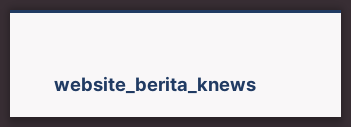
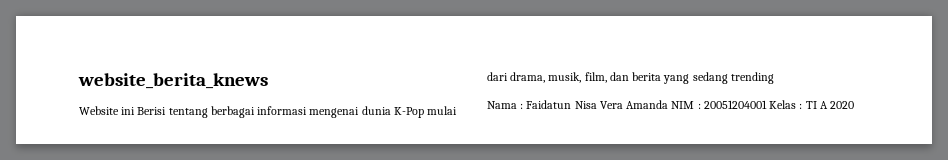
+ Website ini Berisi tentang berbagai informasi mengenai dunia K-Pop mulai dari drama, musik, film, dan berita yang sedang trending
+ Nama : Faidatun Nisa Vera Amanda NIM : 20051204001 Kelas : TI A 2020

